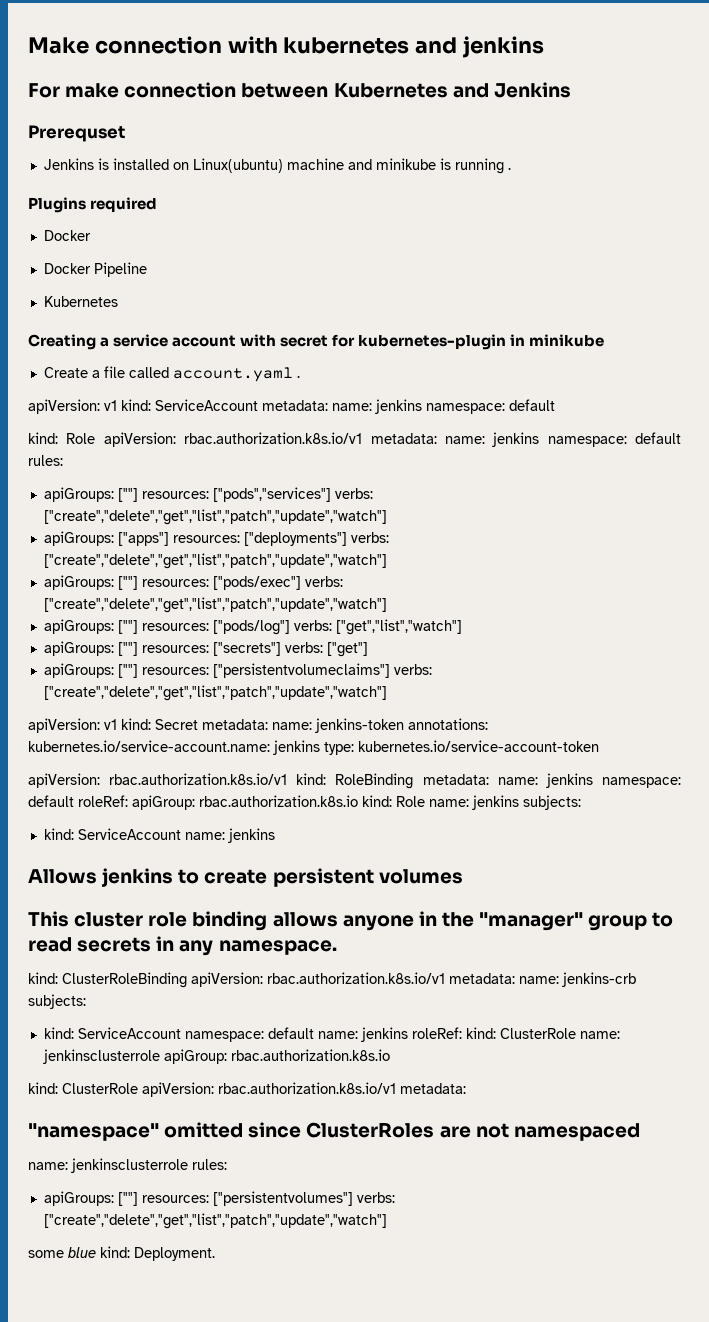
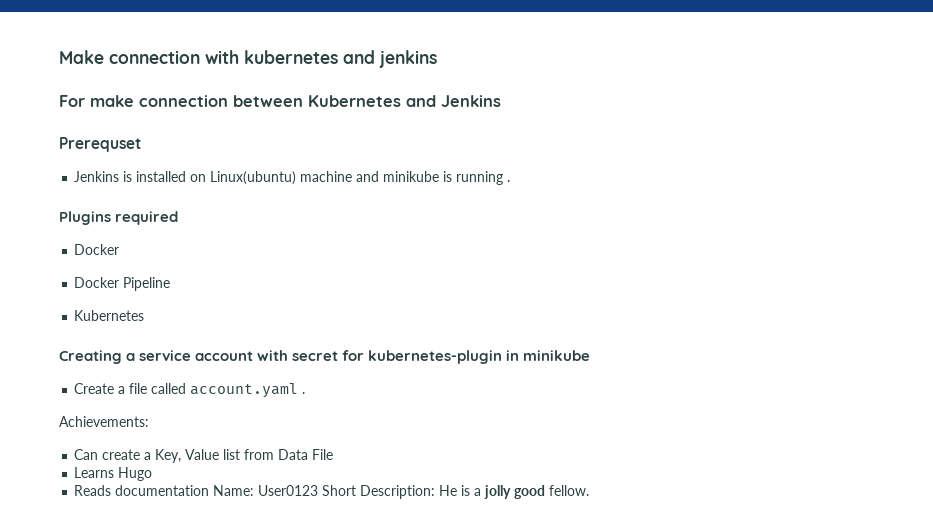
- apiVersion: v1 kind: ServiceAccount metadata: name: jenkins namespace: default
- kind: Role apiVersion: rbac.authorization.k8s.io/v1 metadata: name: jenkins namespace: default rules:
- apiGroups: [""] resources: ["pods","services"] verbs: ["create","delete","get","list","patch","update","watch"]
- apiGroups: ["apps"] resources: ["deployments"] verbs: ["create","delete","get","list","patch","update","watch"]
- apiGroups: [""] resources: ["pods/exec"] verbs: ["create","delete","get","list","patch","update","watch"]
- apiGroups: [""] resources: ["pods/log"] verbs: ["get","list","watch"]
- apiGroups: [""] resources: ["secrets"] verbs: ["get"]
- apiGroups: [""] resources: ["persistentvolumeclaims"] verbs: ["create","delete","get","list","patch","update","watch"]
- apiVersion: v1 kind: Secret metadata: name: jenkins-token annotations: kubernetes.io/service-account.name: jenkins type: kubernetes.io/service-account-token
- apiVersion: rbac.authorization.k8s.io/v1 kind: RoleBinding metadata: name: jenkins namespace: default roleRef: apiGroup: rbac.authorization.k8s.io kind: Role name: jenkins subjects:
- kind: ServiceAccount name: jenkins
- Allows jenkins to create persistent volumes
- This cluster role binding allows anyone in the "manager" group to read secrets in any namespace.
- kind: ClusterRoleBinding apiVersion: rbac.authorization.k8s.io/v1 metadata: name: jenkins-crb subjects:
- kind: ServiceAccount namespace: default name: jenkins roleRef: kind: ClusterRole name: jenkinsclusterrole apiGroup: rbac.authorization.k8s.io
- kind: ClusterRole apiVersion: rbac.authorization.k8s.io/v1 metadata:
- "namespace" omitted since ClusterRoles are not namespaced
- name: jenkinsclusterrole rules:
- apiGroups: [""] resources: ["persistentvolumes"] verbs: ["create","delete","get","list","patch","update","watch"]
- some blue kind: Deployment.
+ Achievements:
+ Can create a Key, Value list from Data File
+ Learns Hugo
+ Reads documentation Name: User0123 Short Description: He is a jolly good fellow.

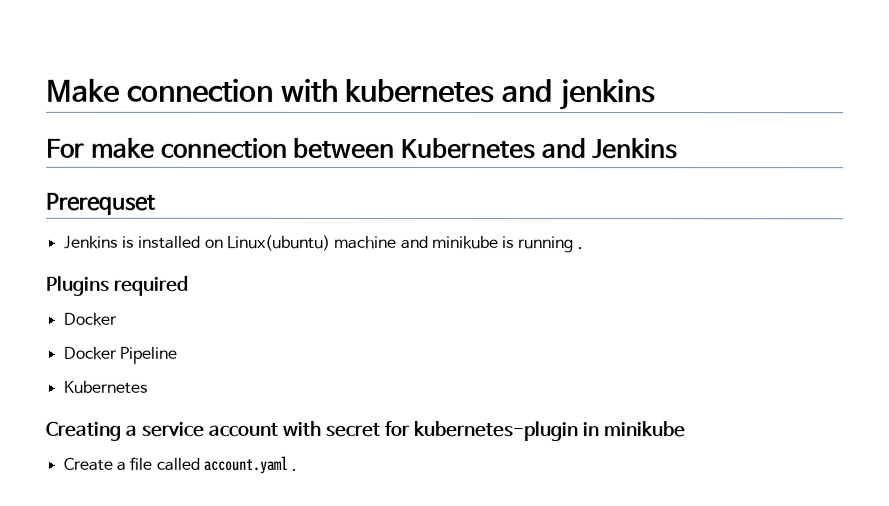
- Achievements:
- Can create a Key, Value list from Data File
- Learns Hugo
- Reads documentation Name: User0123 Short Description: He is a jolly good fellow.

